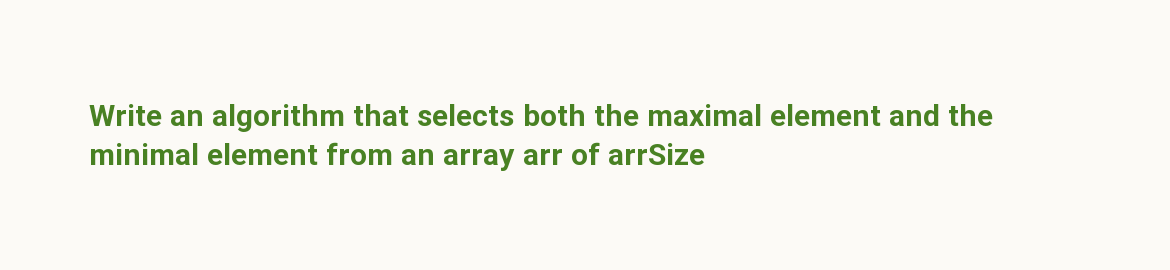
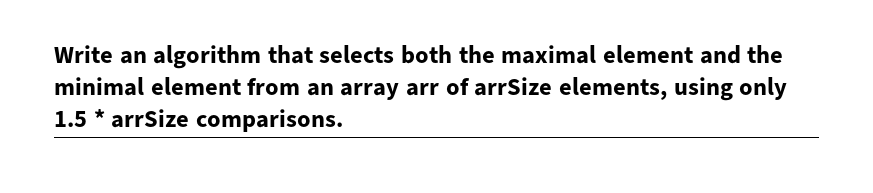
- Write an algorithm that selects both the maximal element and the minimal element from an array arr of arrSize
+ Write an algorithm that selects both the maximal element and the minimal element from an array arr of arrSize elements, using only 1.5 * arrSize comparisons.

